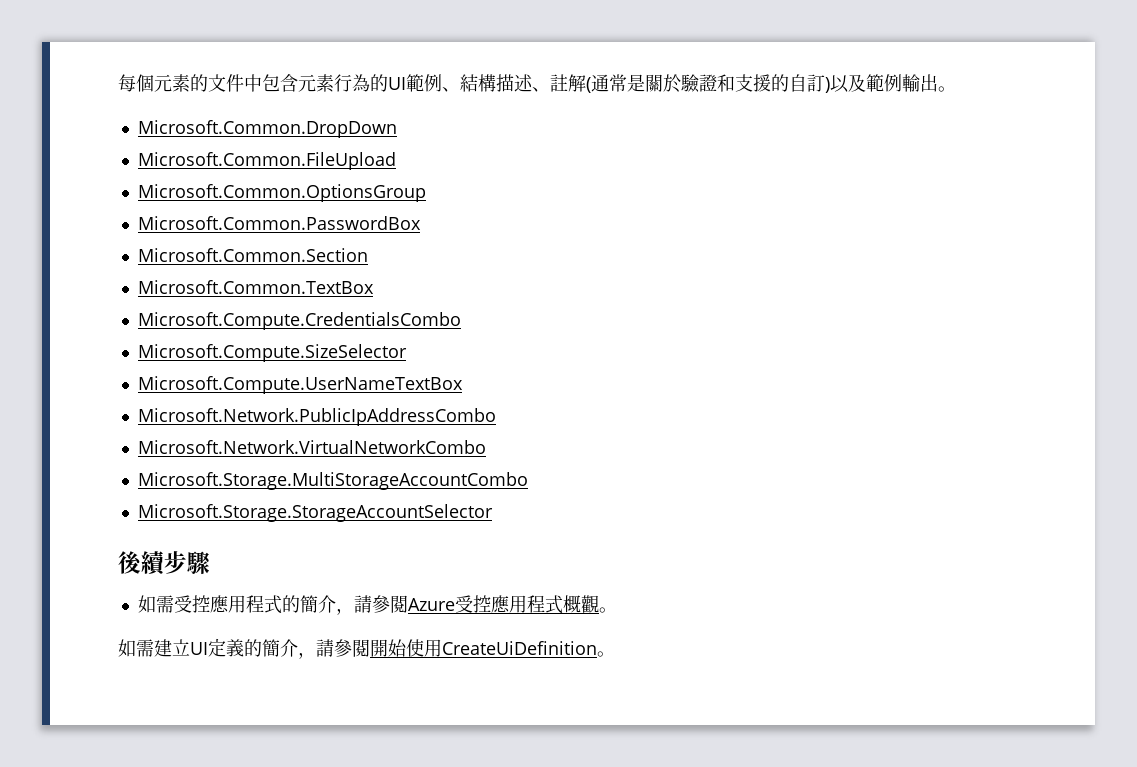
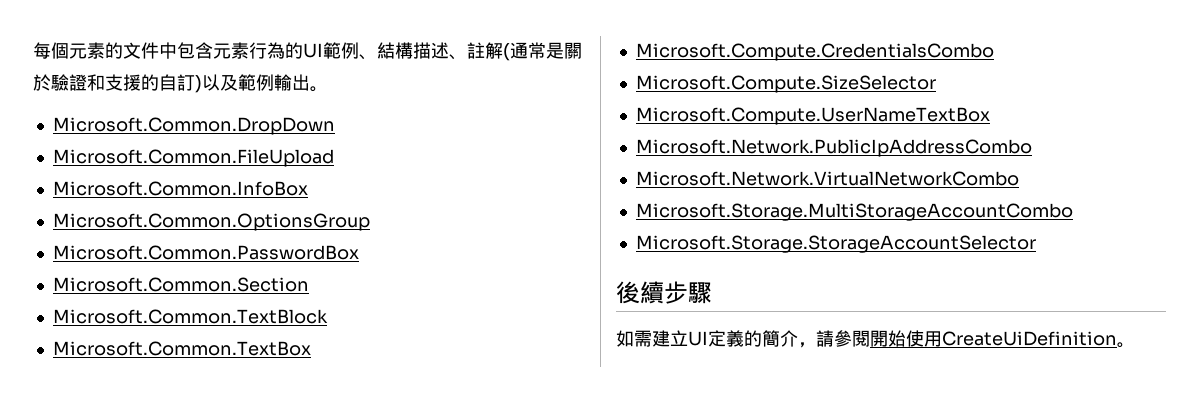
+ Microsoft.Common.InfoBox
+ Microsoft.Common.TextBlock
- 如需受控應用程式的簡介，請參閱Azure受控應用程式概觀。

